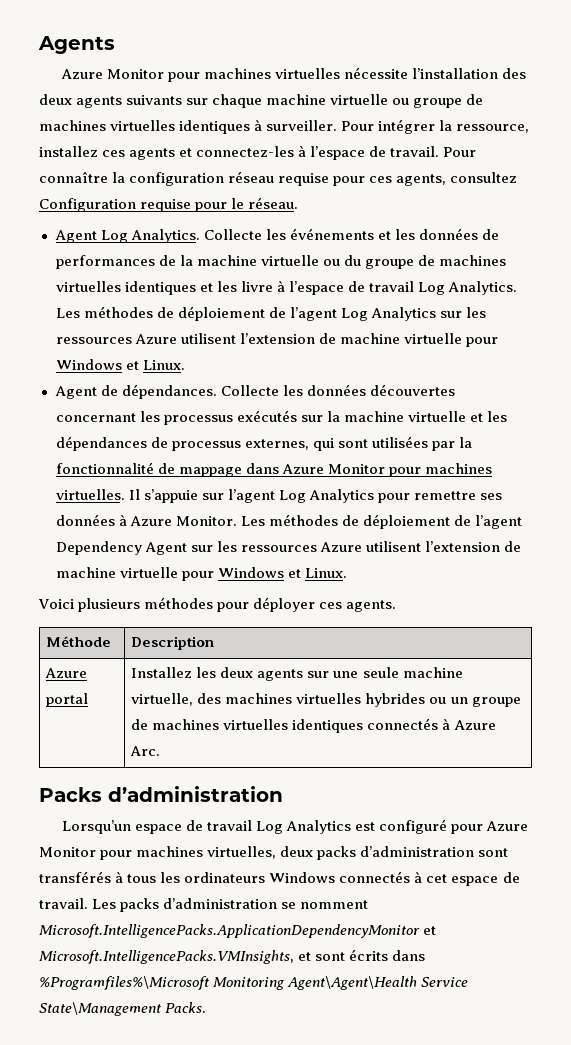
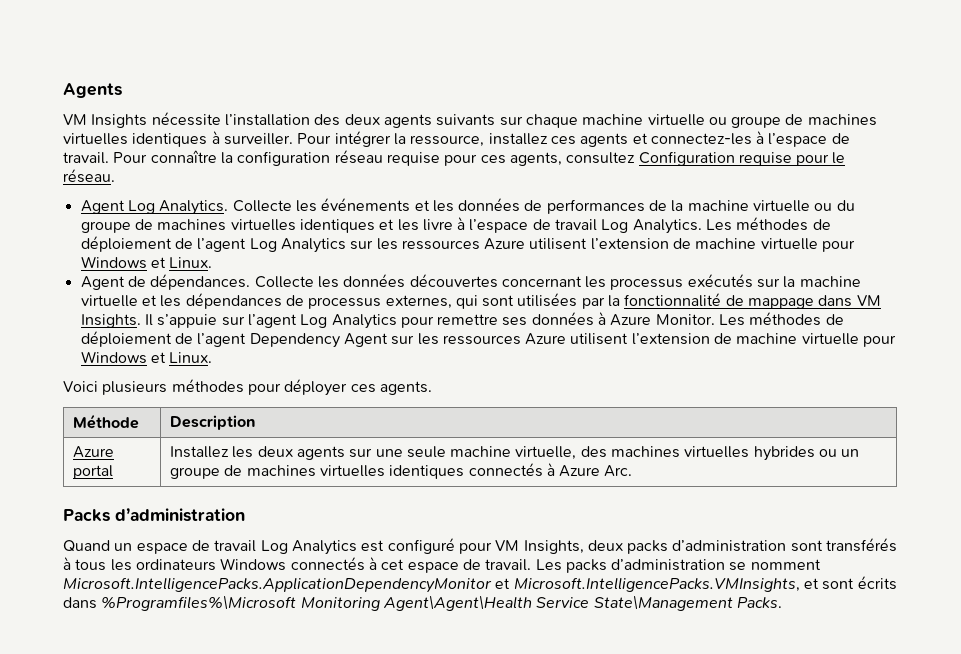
- Azure Monitor pour machines virtuelles nécessite l’installation des deux agents suivants sur chaque machine virtuelle ou groupe de machines virtuelles identiques à surveiller.
+ VM Insights nécessite l’installation des deux agents suivants sur chaque machine virtuelle ou groupe de machines virtuelles identiques à surveiller.
- Collecte les données découvertes concernant les processus exécutés sur la machine virtuelle et les dépendances de processus externes, qui sont utilisées par la fonctionnalité de mappage dans Azure Monitor pour machines virtuelles.
+ Collecte les données découvertes concernant les processus exécutés sur la machine virtuelle et les dépendances de processus externes, qui sont utilisées par la fonctionnalité de mappage dans VM Insights.
- Lorsqu’un espace de travail Log Analytics est configuré pour Azure Monitor pour machines virtuelles, deux packs d’administration sont transférés à tous les ordinateurs Windows connectés à cet espace de travail.
+ Quand un espace de travail Log Analytics est configuré pour VM Insights, deux packs d’administration sont transférés à tous les ordinateurs Windows connectés à cet espace de travail.

